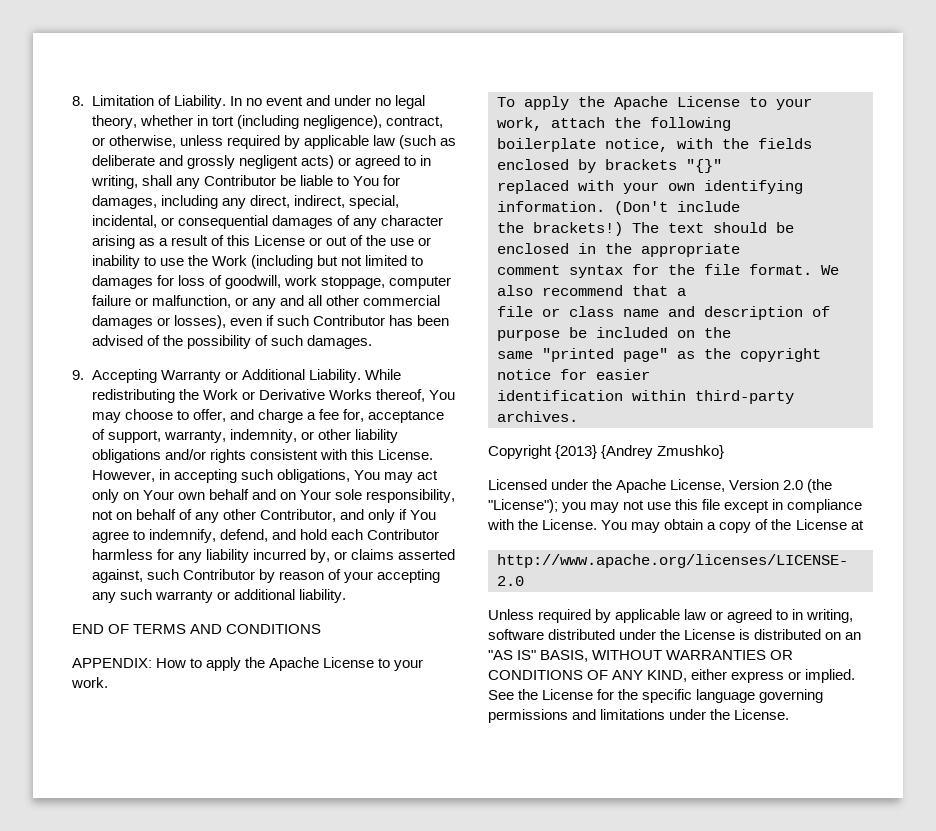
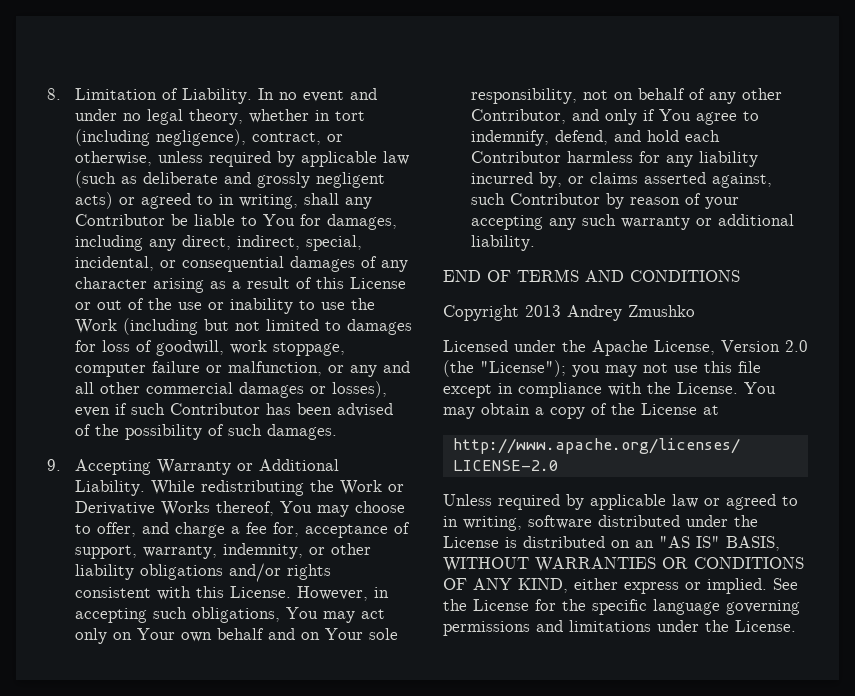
- APPENDIX: How to apply the Apache License to your work.
- To apply the Apache License to your work, attach the following
- boilerplate notice, with the fields enclosed by brackets "{}"
- replaced with your own identifying information. (Don't include
- the brackets!) The text should be enclosed in the appropriate
- comment syntax for the file format. We also recommend that a
- file or class name and description of purpose be included on the
- same "printed page" as the copyright notice for easier
- identification within third-party archives.
- Copyright {2013} {Andrey Zmushko}
+ Copyright 2013 Andrey Zmushko

